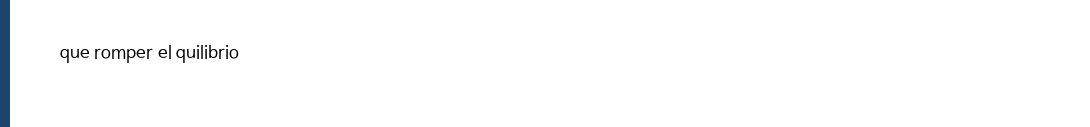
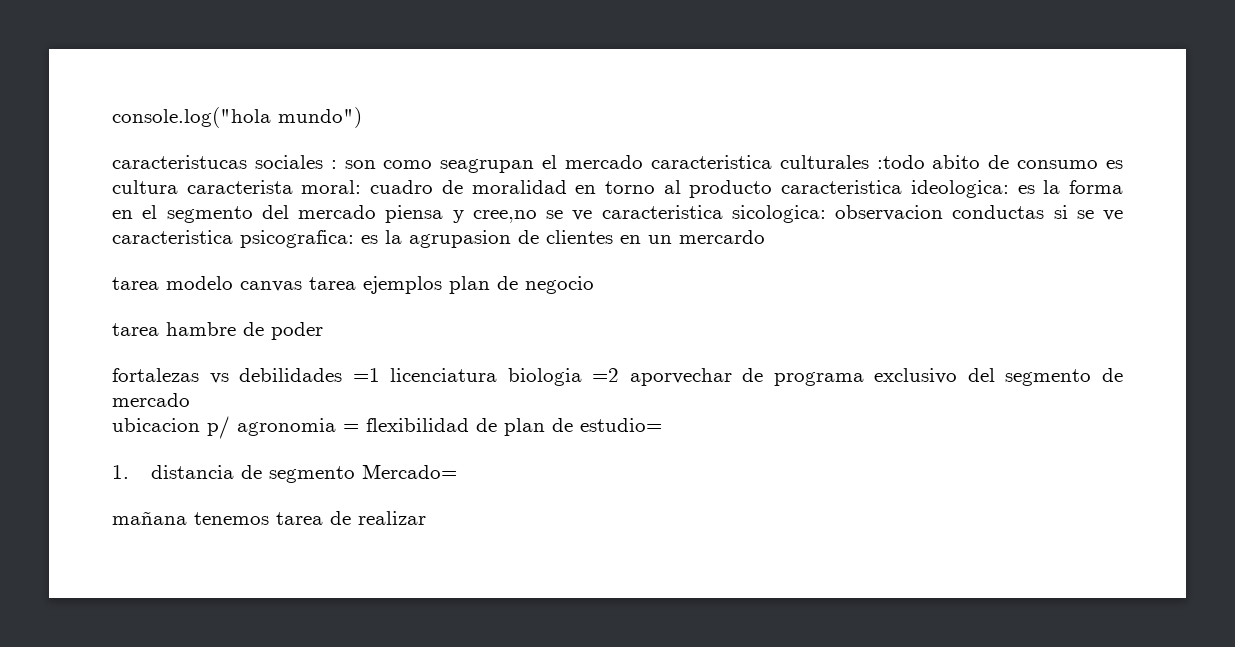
- que romper el quilibrio
+ console.log("hola mundo")
+ caracteristucas sociales : son como seagrupan el mercado caracteristica culturales :todo abito de consumo es cultura caracterista moral: cuadro de moralidad en torno al producto caracteristica ideologica: es la forma en el segmento del mercado piensa y cree,no se ve caracteristica sicologica: observacion conductas si se ve caracteristica psicografica: es la agrupasion de clientes en un mercardo
+ tarea modelo canvas tarea ejemplos plan de negocio
+ tarea hambre de poder
+ fortalezas vs debilidades =1 licenciatura biologia =2 aporvechar de programa exclusivo del segmento de mercado
+ ubicacion p/ agronomia = flexibilidad de plan de estudio=
+ 1. distancia de segmento Mercado=
+ mañana tenemos tarea de realizar

